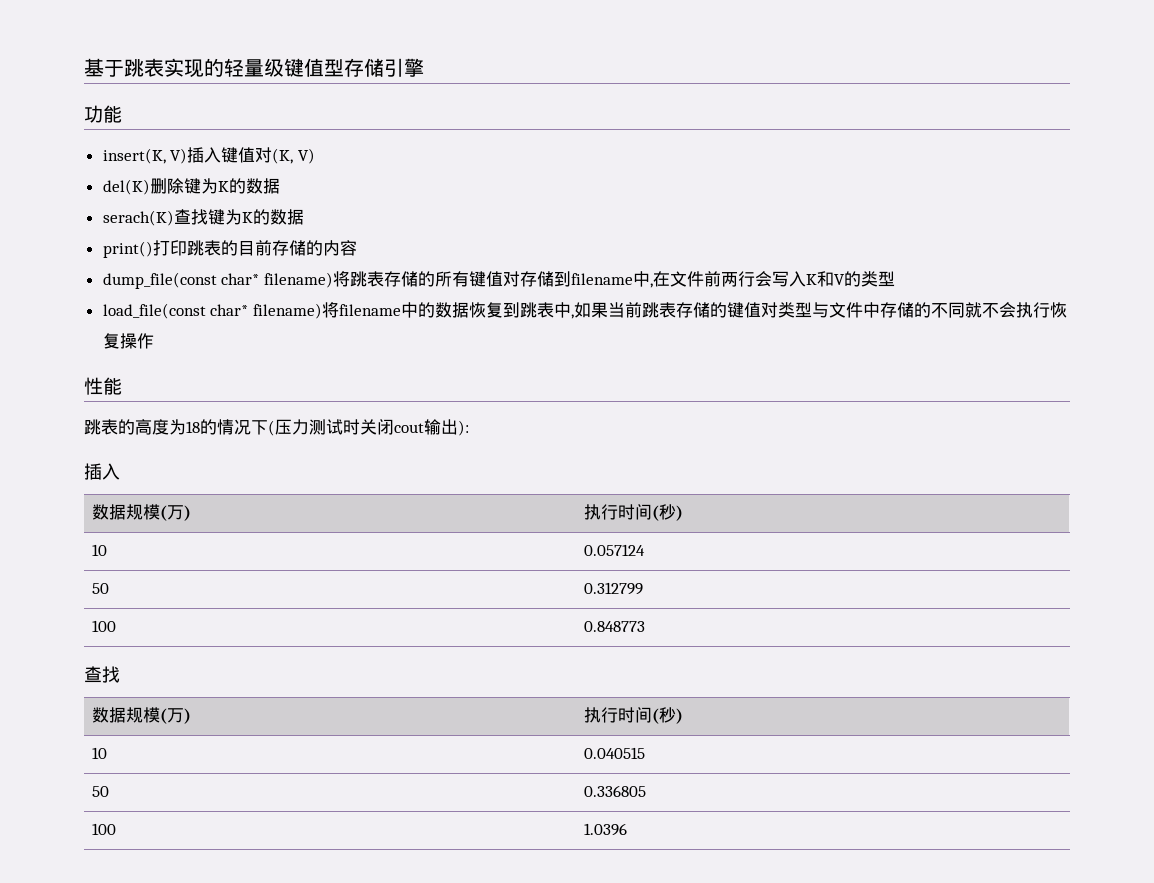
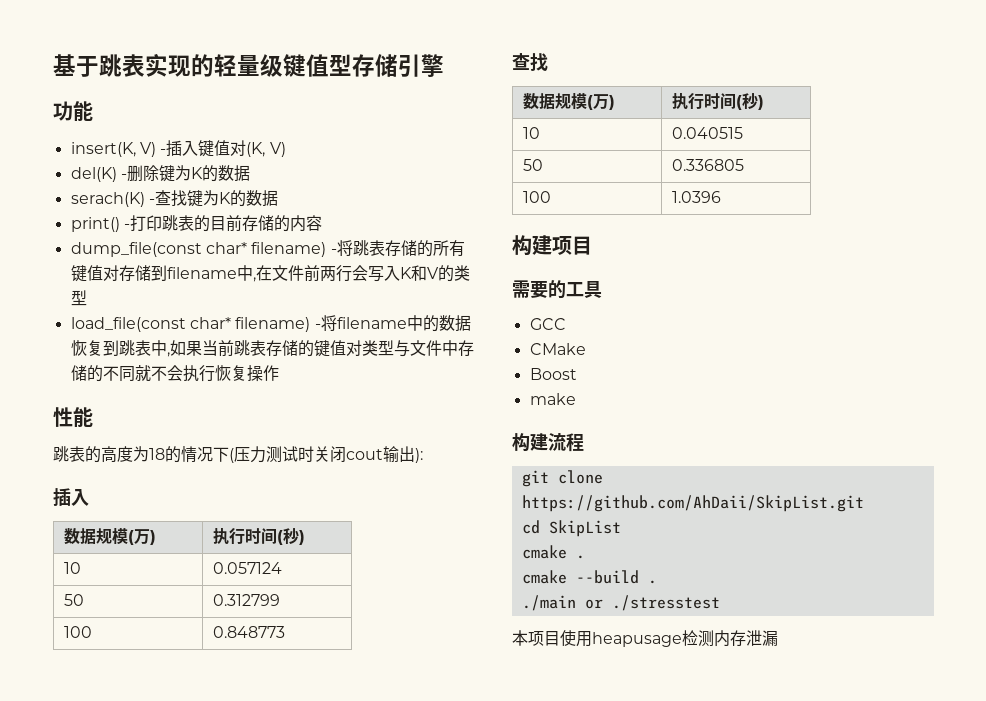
- insert(K, V)插入键值对(K, V)
+ insert(K, V) -插入键值对(K, V)
- del(K)删除键为K的数据
+ del(K) -删除键为K的数据
- serach(K)查找键为K的数据
+ serach(K) -查找键为K的数据
- print()打印跳表的目前存储的内容
+ print() -打印跳表的目前存储的内容
- dump_file(const char* filename)将跳表存储的所有键值对存储到filename中,在文件前两行会写入K和V的类型
+ dump_file(const char* filename) -将跳表存储的所有键值对存储到filename中,在文件前两行会写入K和V的类型
- load_file(const char* filename)将filename中的数据恢复到跳表中,如果当前跳表存储的键值对类型与文件中存储的不同就不会执行恢复操作
+ load_file(const char* filename) -将filename中的数据恢复到跳表中,如果当前跳表存储的键值对类型与文件中存储的不同就不会执行恢复操作
+ 构建项目
+ 需要的工具
+ GCC
+ CMake
+ Boost
+ make
+ 构建流程
+ git clone https://github.com/AhDaii/SkipList.git
+ cd SkipList
+ cmake .
+ cmake --build .
+ ./main or ./stresstest
+ 本项目使用heapusage检测内存泄漏

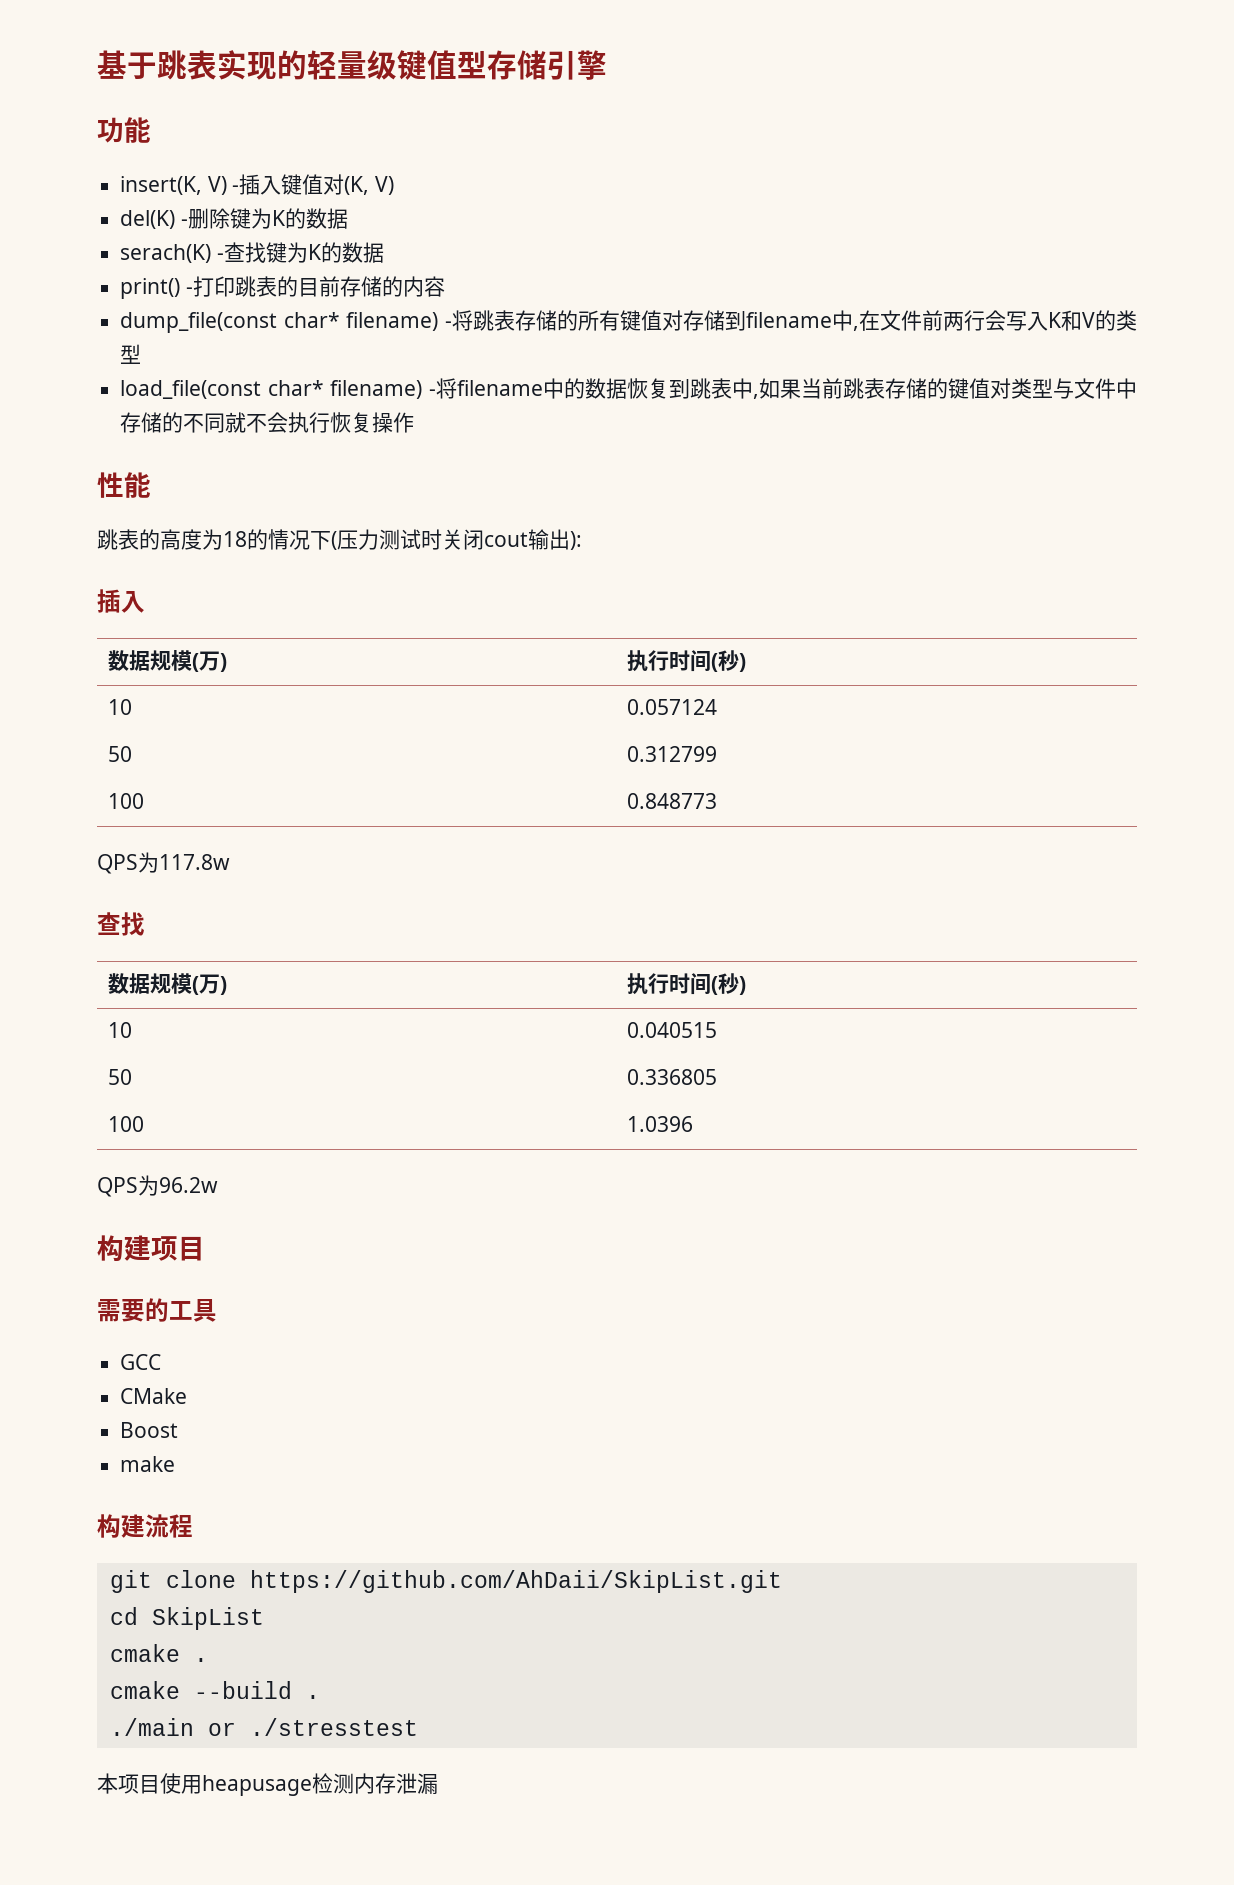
+ QPS为117.8w
+ QPS为96.2w

